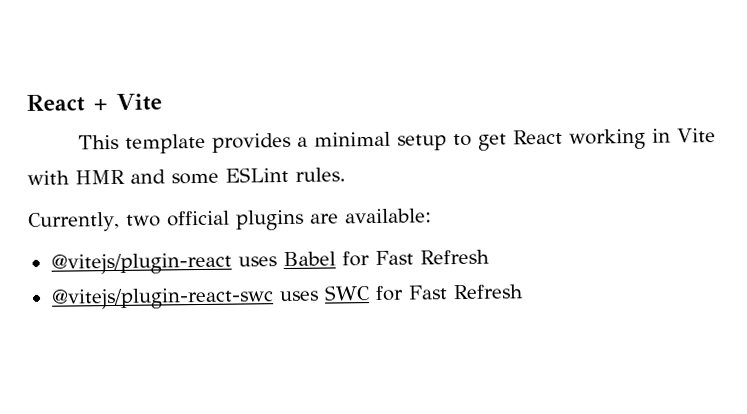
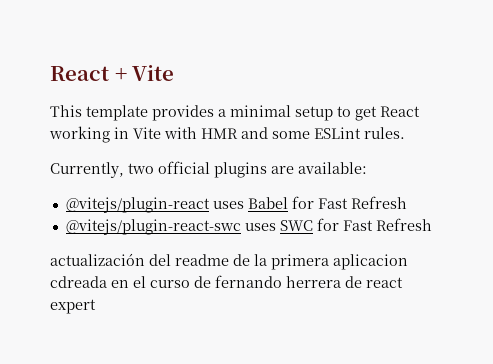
+ actualización del readme de la primera aplicacion cdreada en el curso de fernando herrera de react expert

